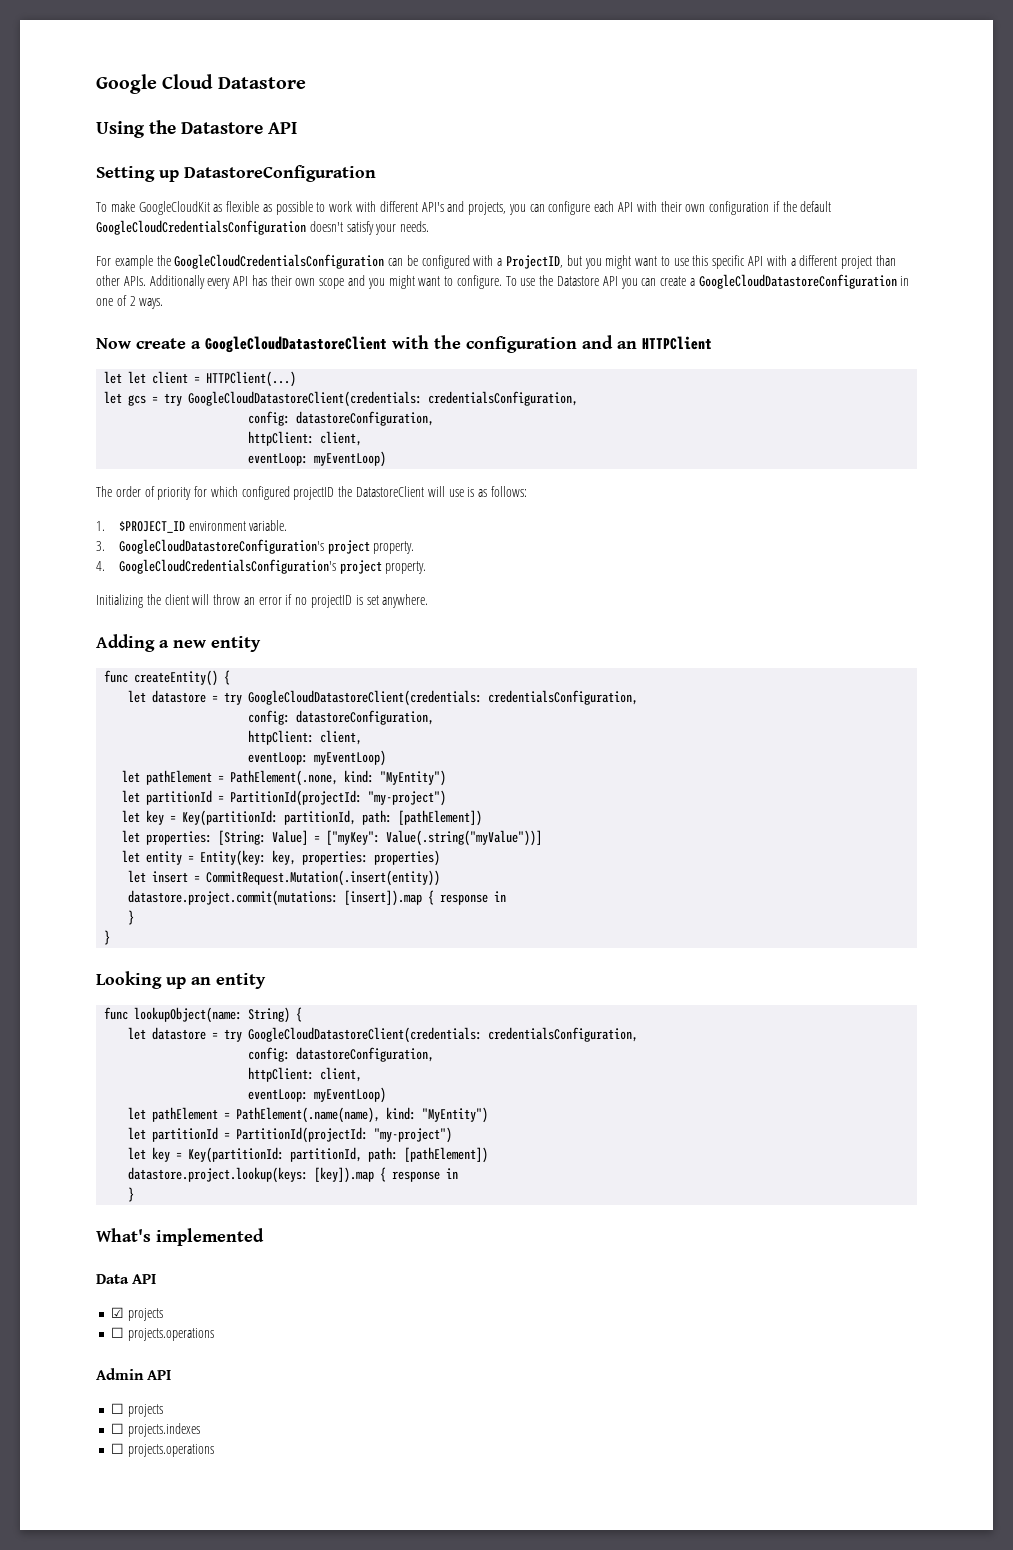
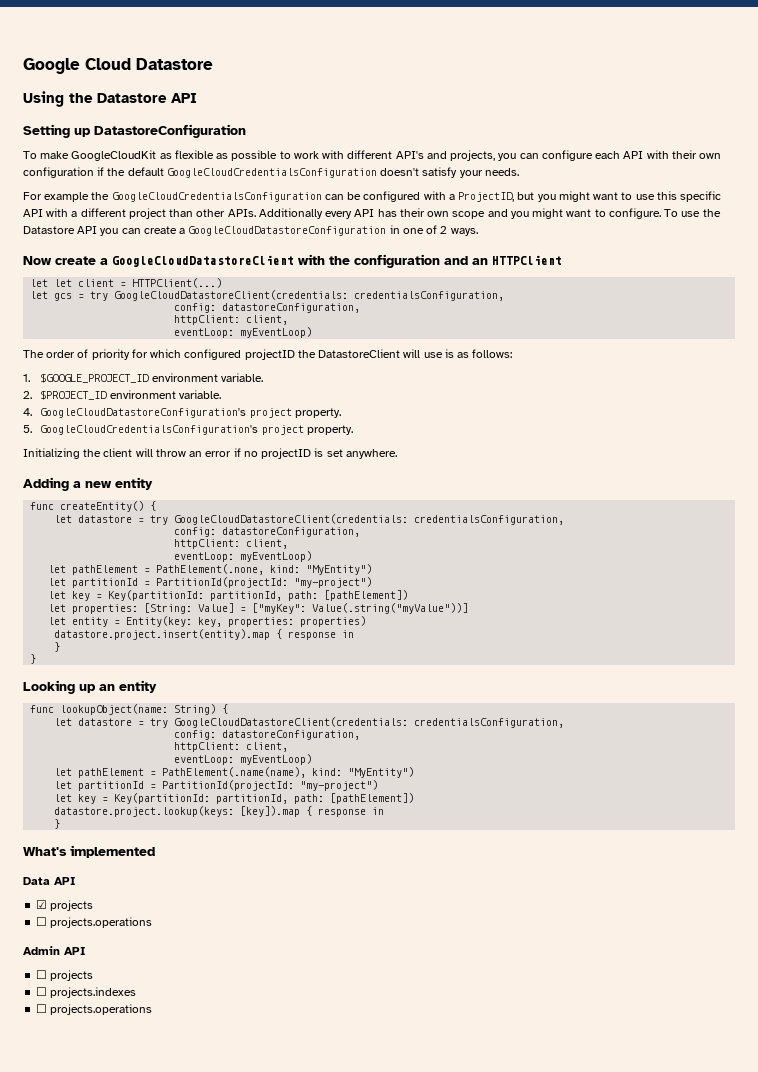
- 1. $PROJECT_ID environment variable.
+ 1. $GOOGLE_PROJECT_ID environment variable.
+ 2. $PROJECT_ID environment variable.
- 3. GoogleCloudDatastoreConfiguration's project property.
+ 4. GoogleCloudDatastoreConfiguration's project property.
- 4. GoogleCloudCredentialsConfiguration's project property.
+ 5. GoogleCloudCredentialsConfiguration's project property.
- let insert = CommitRequest.Mutation(.insert(entity))
- datastore.project.commit(mutations: [insert]).map { response in
+ datastore.project.insert(entity).map { response in

